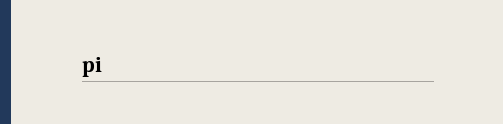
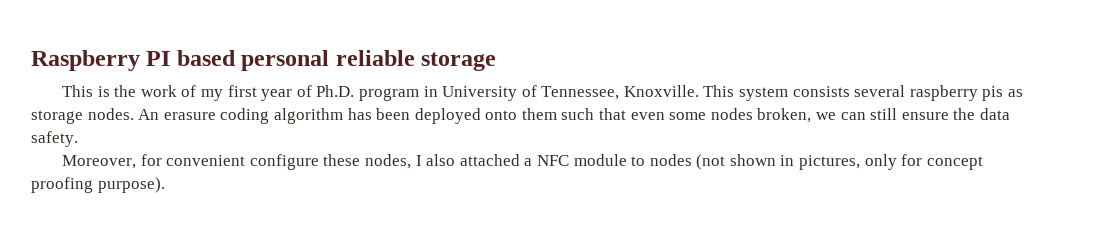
- pi
+ Raspberry PI based personal reliable storage
+ This is the work of my first year of Ph.D. program in University of Tennessee, Knoxville. This system consists several raspberry pis as storage nodes. An erasure coding algorithm has been deployed onto them such that even some nodes broken, we can still ensure the data safety.
+ Moreover, for convenient configure these nodes, I also attached a NFC module to nodes (not shown in pictures, only for concept proofing purpose).

